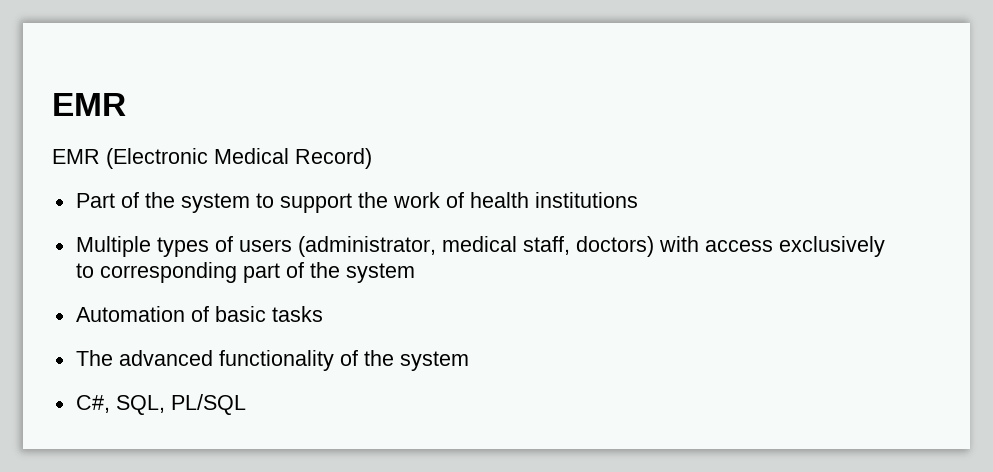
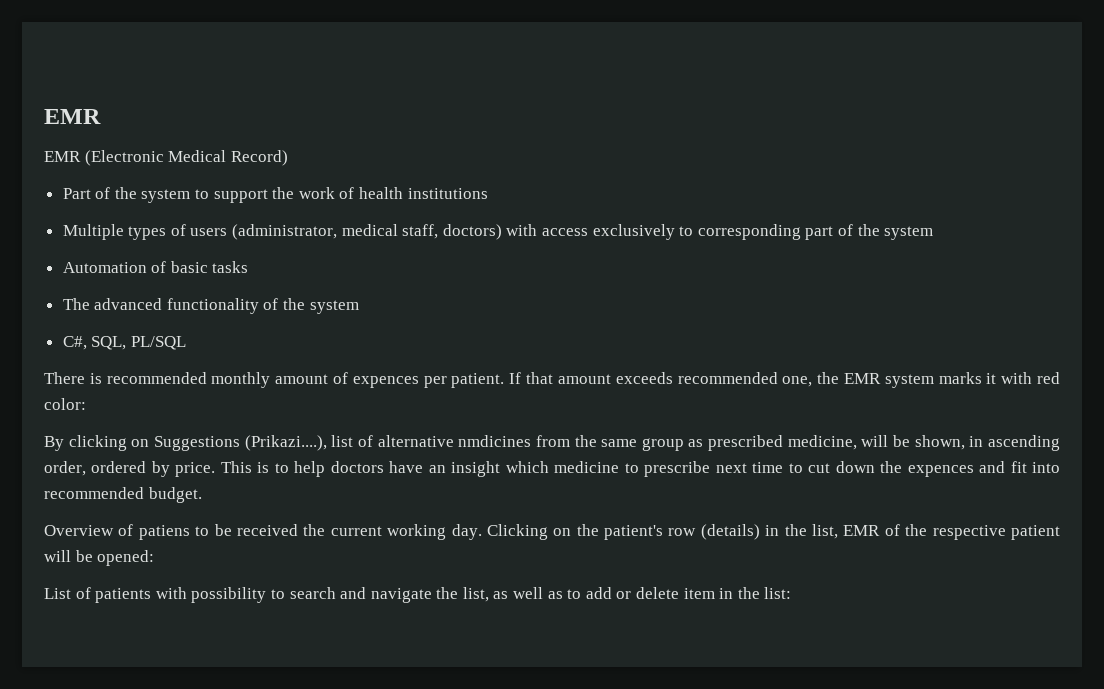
+ There is recommended monthly amount of expences per patient. If that amount exceeds recommended one, the EMR system marks it with red color:
+ By clicking on Suggestions (Prikazi....), list of alternative nmdicines from the same group as prescribed medicine, will be shown, in ascending order, ordered by price. This is to help doctors have an insight which medicine to prescribe next time to cut down the expences and fit into recommended budget.
+ Overview of patiens to be received the current working day. Clicking on the patient's row (details) in the list, EMR of the respective patient will be opened:
+ List of patients with possibility to search and navigate the list, as well as to add or delete item in the list:

